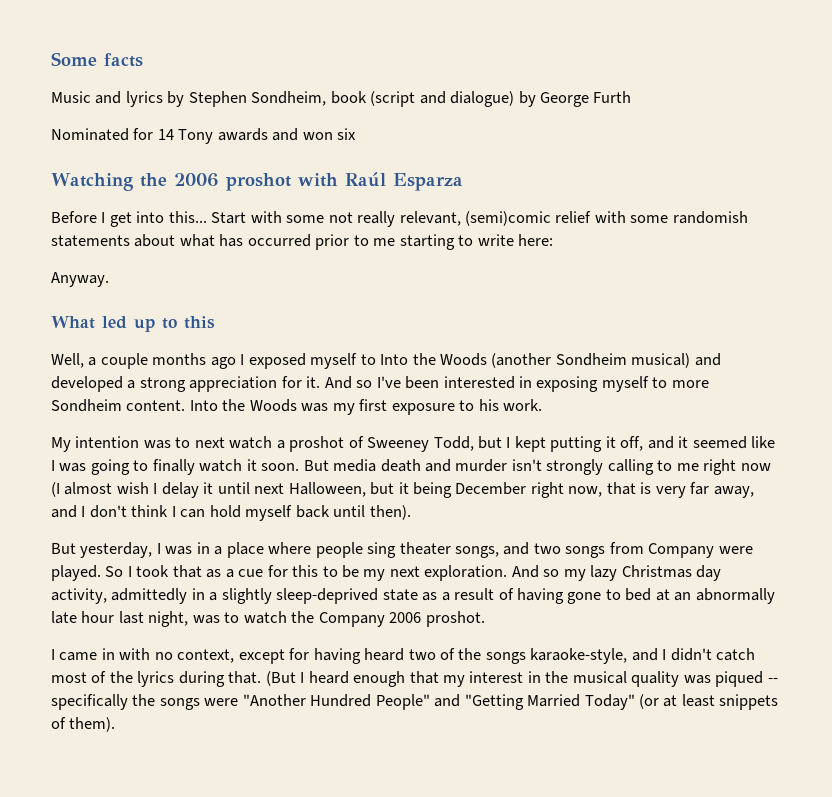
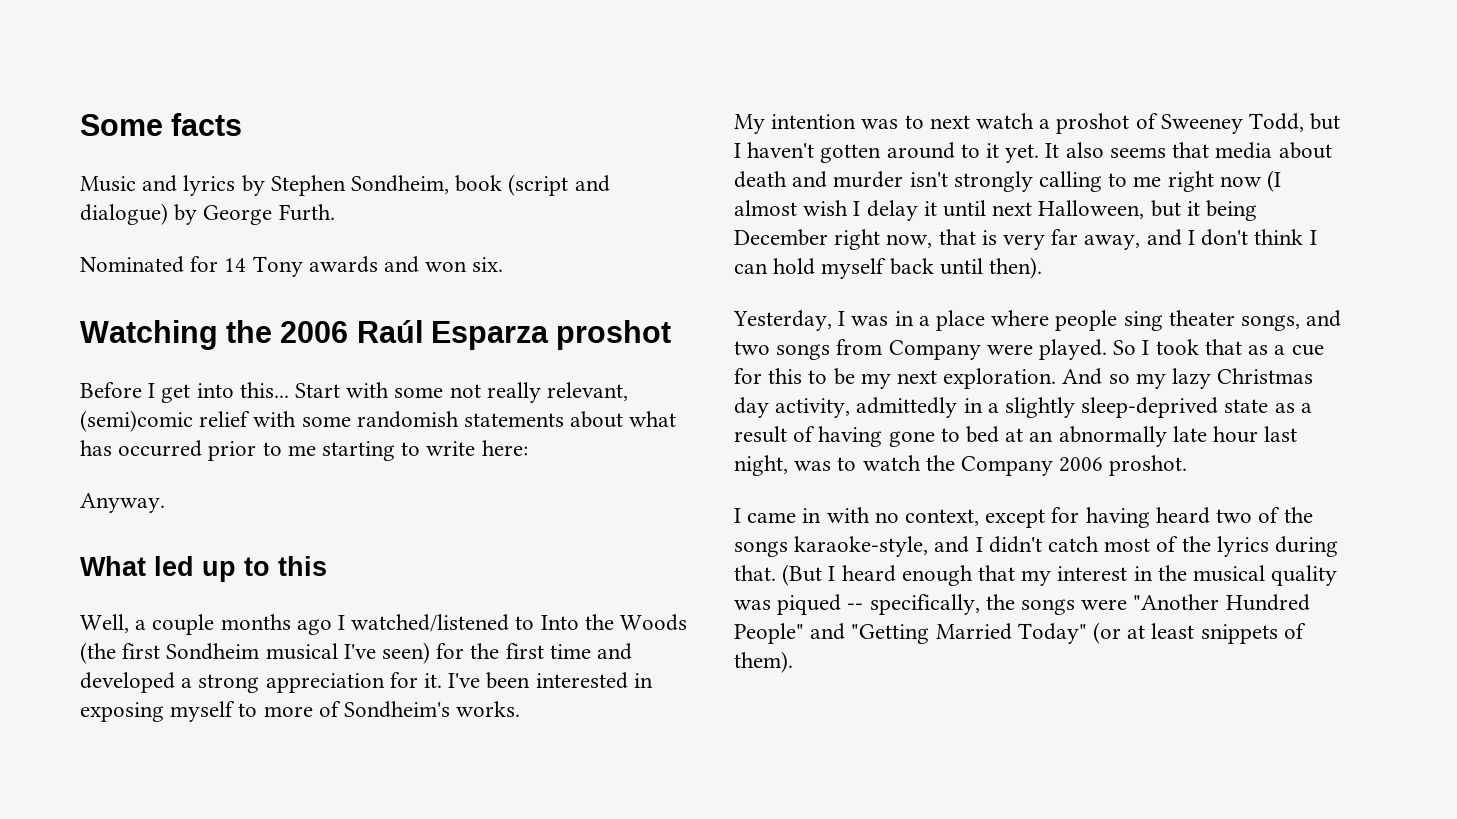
- Music and lyrics by Stephen Sondheim, book (script and dialogue) by George Furth
+ Music and lyrics by Stephen Sondheim, book (script and dialogue) by George Furth.
- Nominated for 14 Tony awards and won six
+ Nominated for 14 Tony awards and won six.
- Watching the 2006 proshot with Raúl Esparza
+ Watching the 2006 Raúl Esparza proshot
- Well, a couple months ago I exposed myself to Into the Woods (another Sondheim musical) and developed a strong appreciation for it.
+ Well, a couple months ago I watched/listened to Into the Woods (the first Sondheim musical I've seen) for the first time and developed a strong appreciation for it.
- And so I've been interested in exposing myself to more Sondheim content. Into the Woods was my first exposure to his work.
+ I've been interested in exposing myself to more of Sondheim's works.
- My intention was to next watch a proshot of Sweeney Todd, but I kept putting it off, and it seemed like I was going to finally watch it soon. But media death and murder isn't strongly calling to me right now (I almost wish I delay it until next Halloween, but it being December right now, that is very far away, and I don't think I can hold myself back until then).
+ My intention was to next watch a proshot of Sweeney Todd, but I haven't gotten around to it yet. It also seems that media about death and murder isn't strongly calling to me right now (I almost wish I delay it until next Halloween, but it being December right now, that is very far away, and I don't think I can hold myself back until then).
- But yesterday, I was in a place where people sing theater songs, and two songs from Company were played.
+ Yesterday, I was in a place where people sing theater songs, and two songs from Company were played.
- (But I heard enough that my interest in the musical quality was piqued -- specifically the songs were "Another Hundred People" and "Getting Married Today" (or at least snippets of them).
+ (But I heard enough that my interest in the musical quality was piqued -- specifically, the songs were "Another Hundred People" and "Getting Married Today" (or at least snippets of them).

